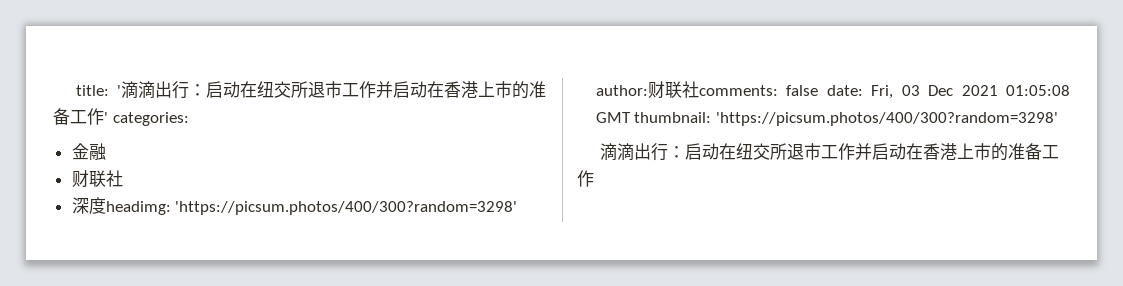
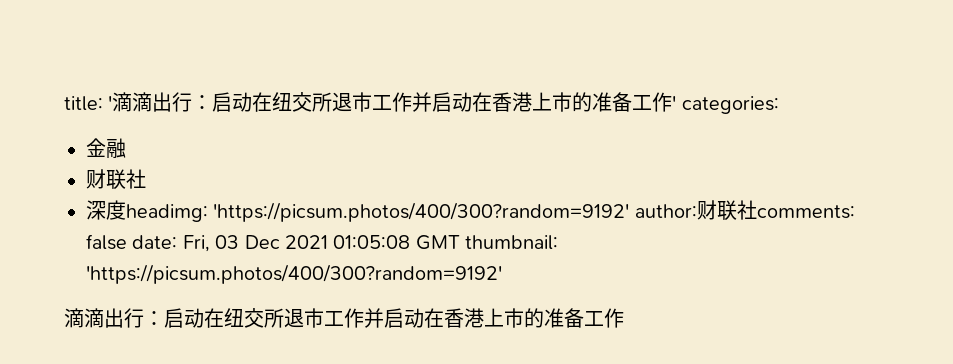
- 深度headimg: 'https://picsum.photos/400/300?random=3298' author:财联社comments: false date: Fri, 03 Dec 2021 01:05:08 GMT thumbnail: 'https://picsum.photos/400/300?random=3298'
+ 深度headimg: 'https://picsum.photos/400/300?random=9192' author:财联社comments: false date: Fri, 03 Dec 2021 01:05:08 GMT thumbnail: 'https://picsum.photos/400/300?random=9192'

